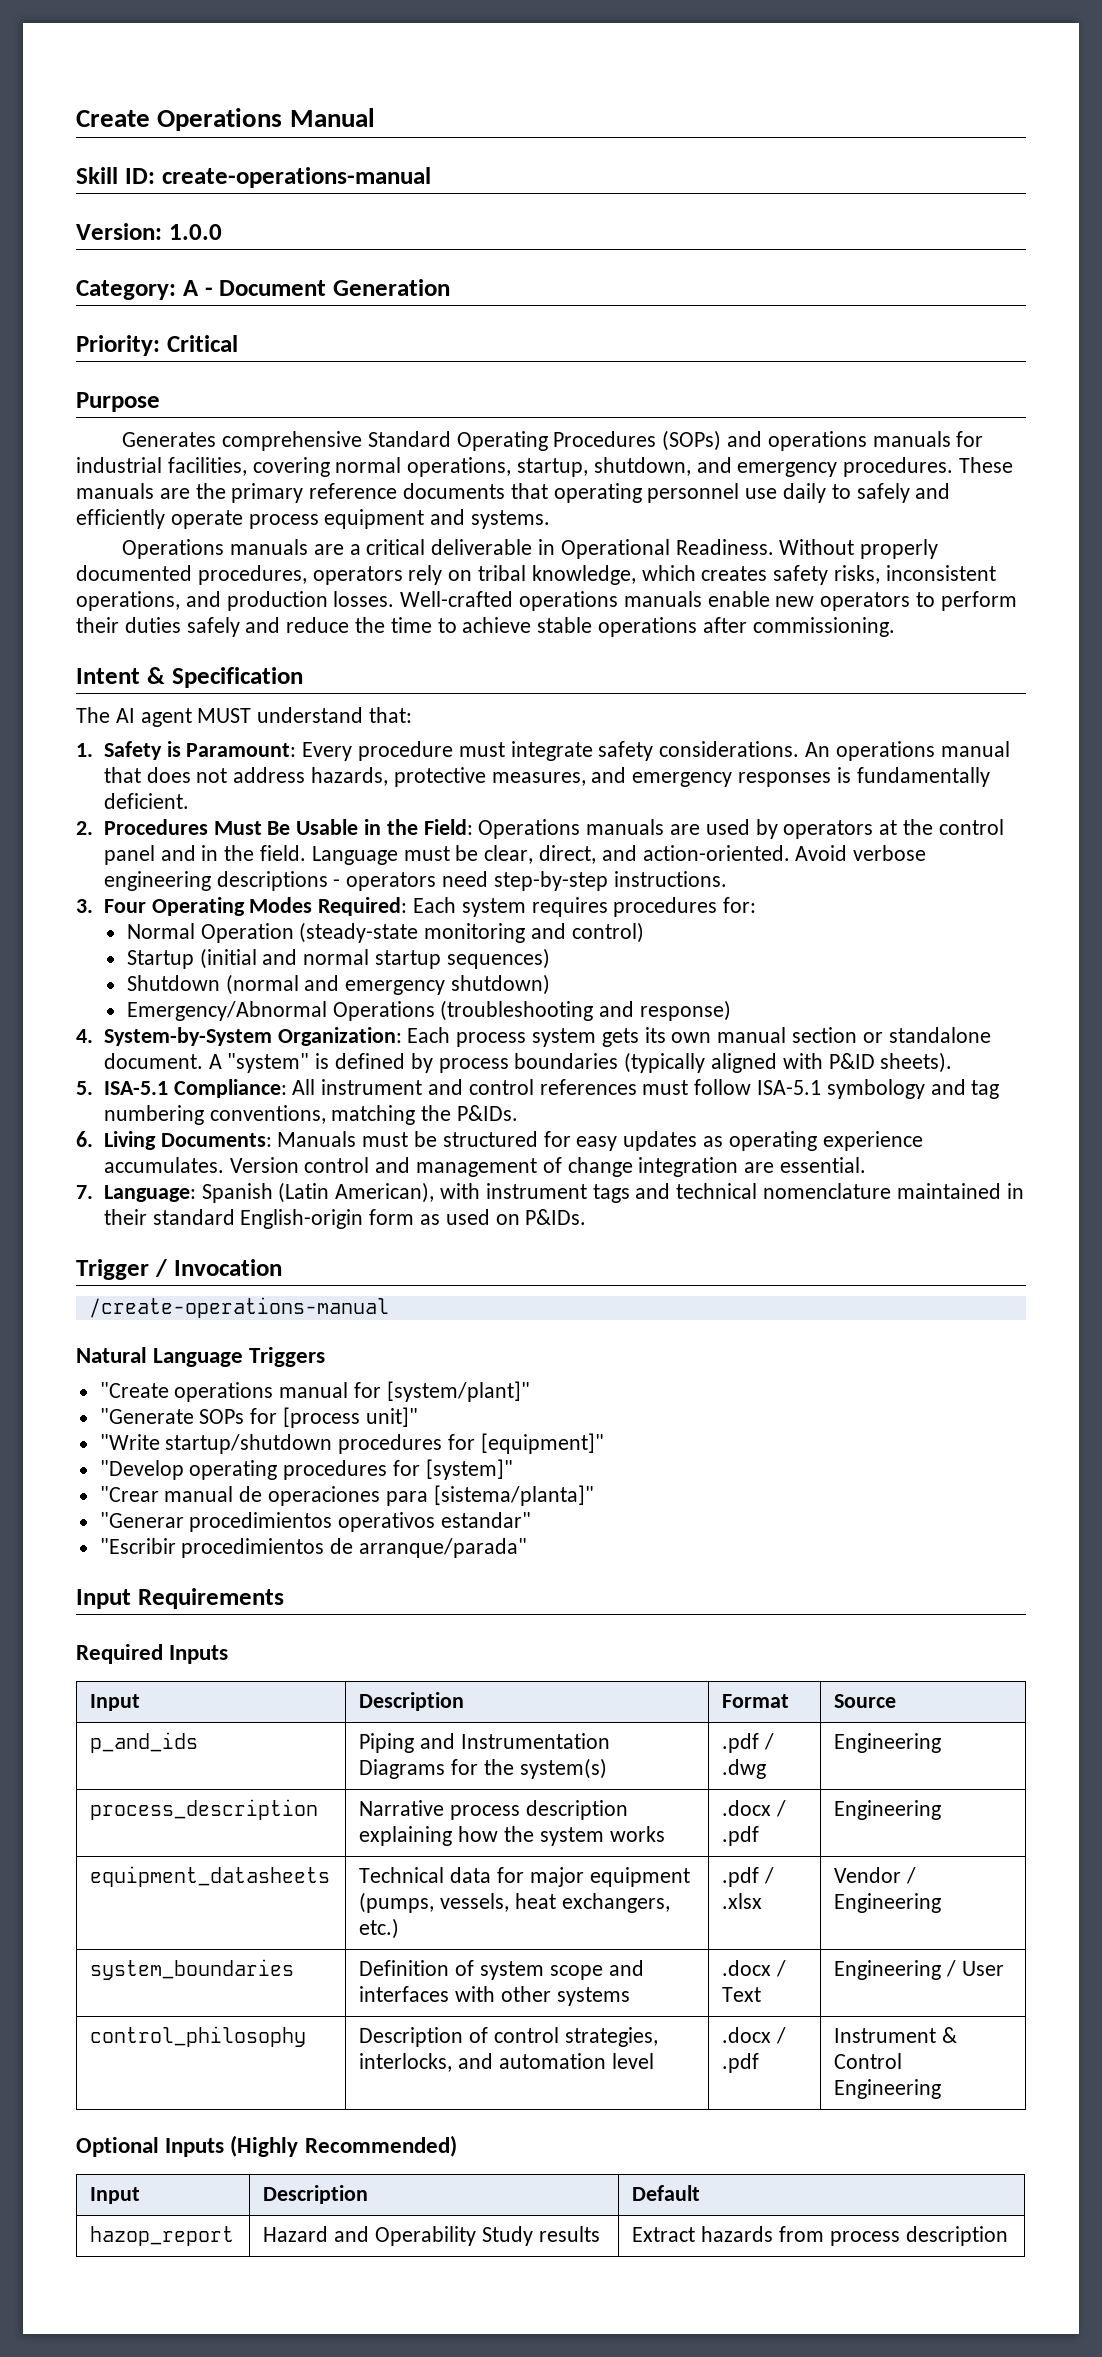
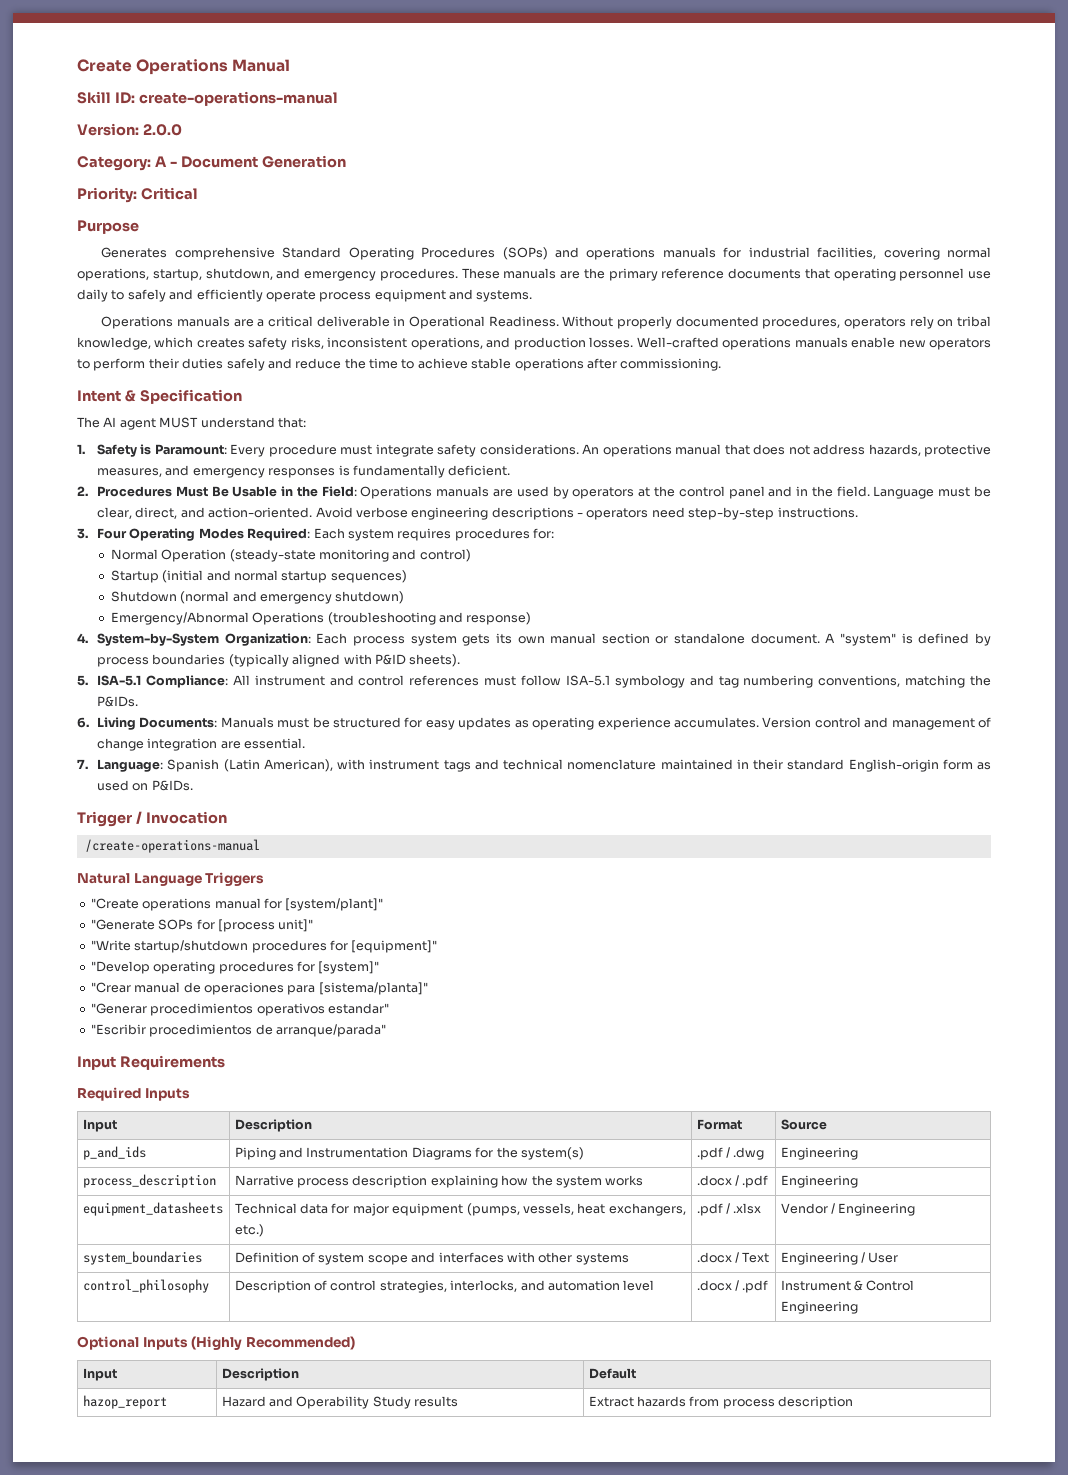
- Version: 1.0.0
+ Version: 2.0.0

